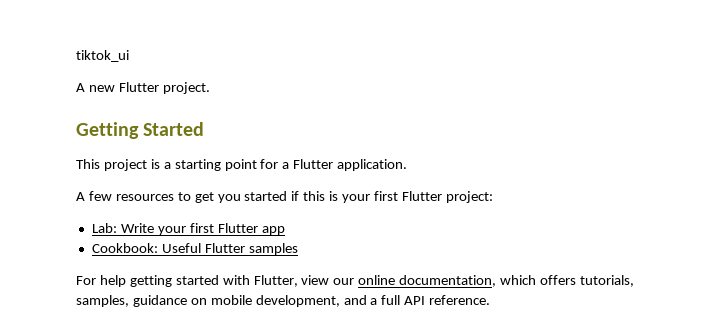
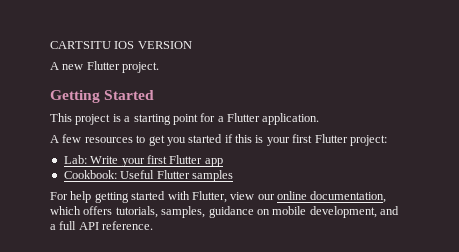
- tiktok_ui
+ CARTSITU IOS VERSION

